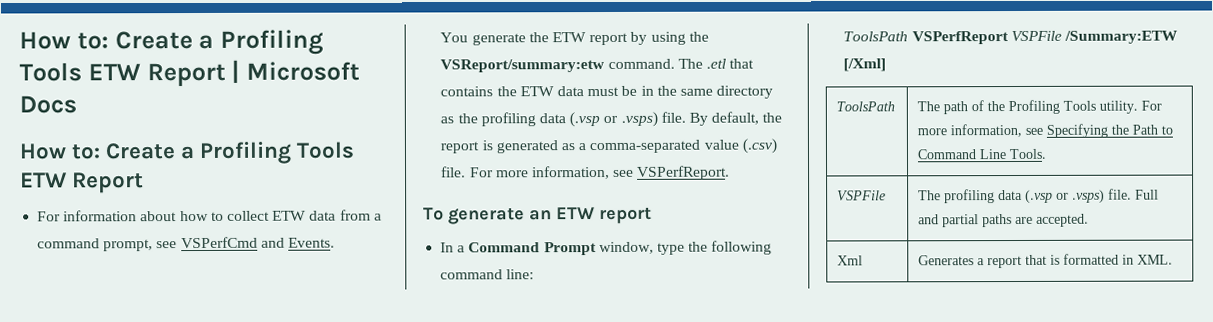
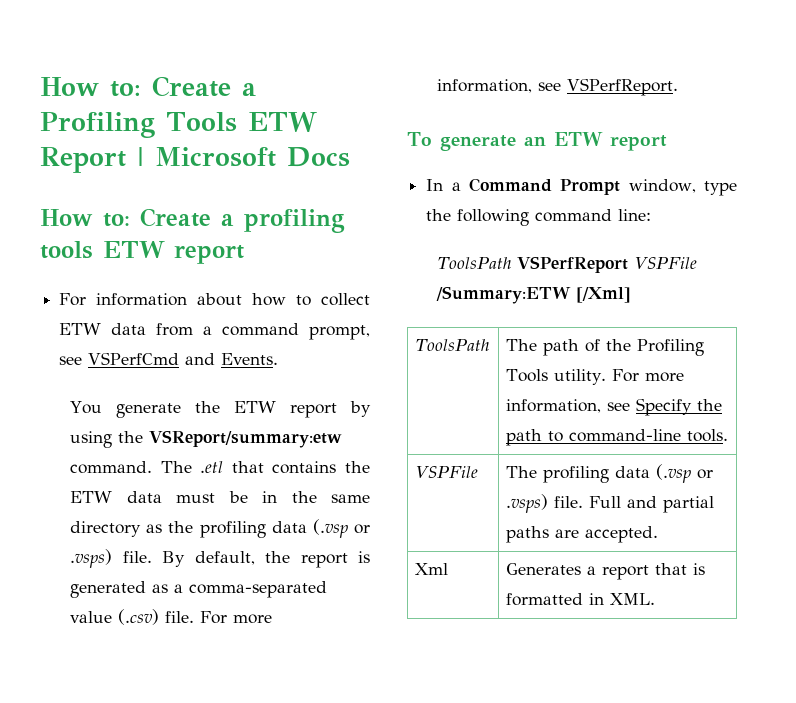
  How to: Create a Profiling Tools ETW Report | Microsoft Docs
- How to: Create a Profiling Tools ETW Report
+ How to: Create a profiling tools ETW report
- ToolsPath | The path of the Profiling Tools utility. For more information, see Specifying the Path to Command Line Tools.
+ ToolsPath | The path of the Profiling Tools utility. For more information, see Specify the path to command-line tools.

